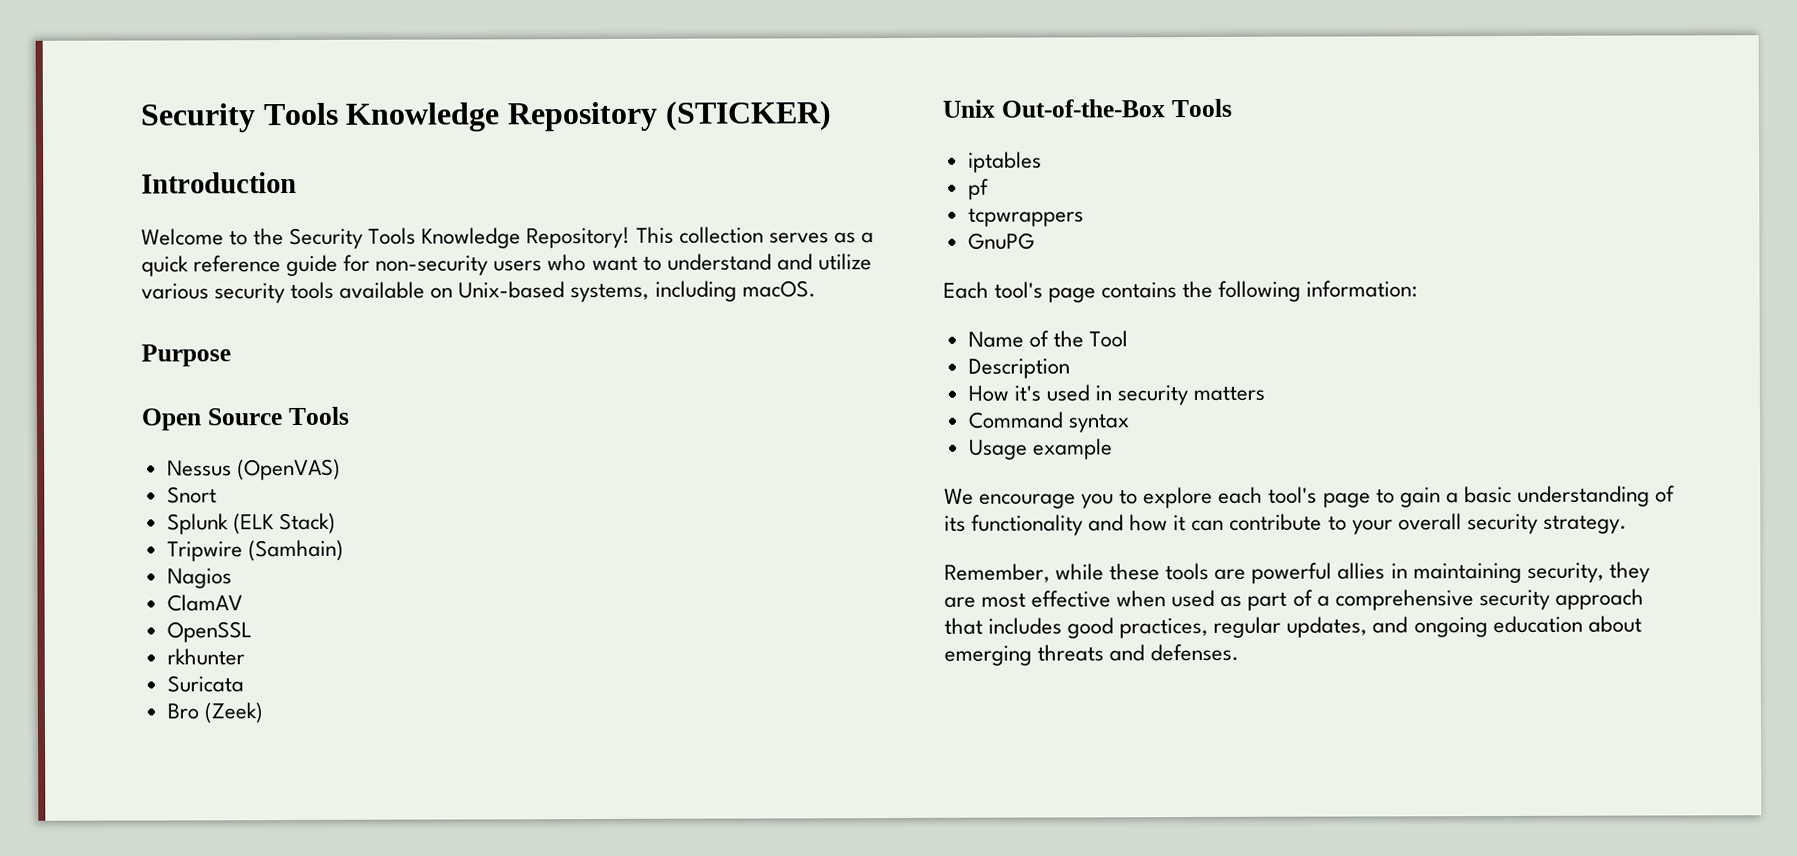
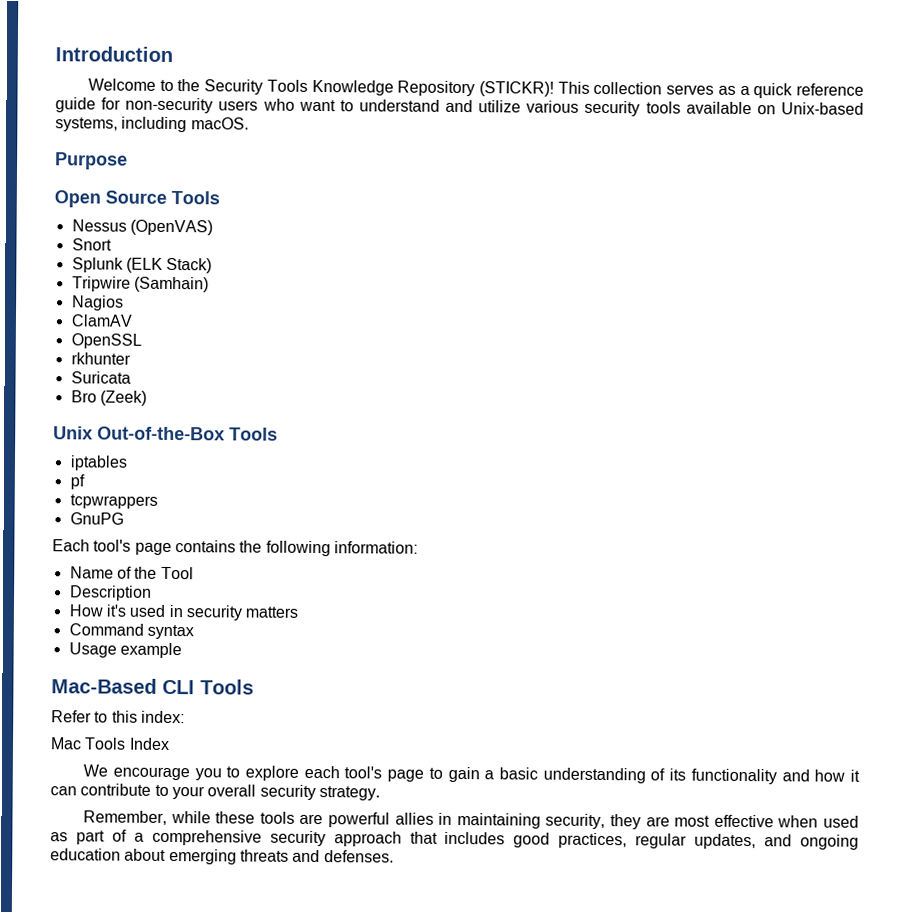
- Security Tools Knowledge Repository (STICKER)
- Welcome to the Security Tools Knowledge Repository!
+ Welcome to the Security Tools Knowledge Repository (STICKR)!
+ Mac-Based CLI Tools
+ Refer to this index:
+ Mac Tools Index

